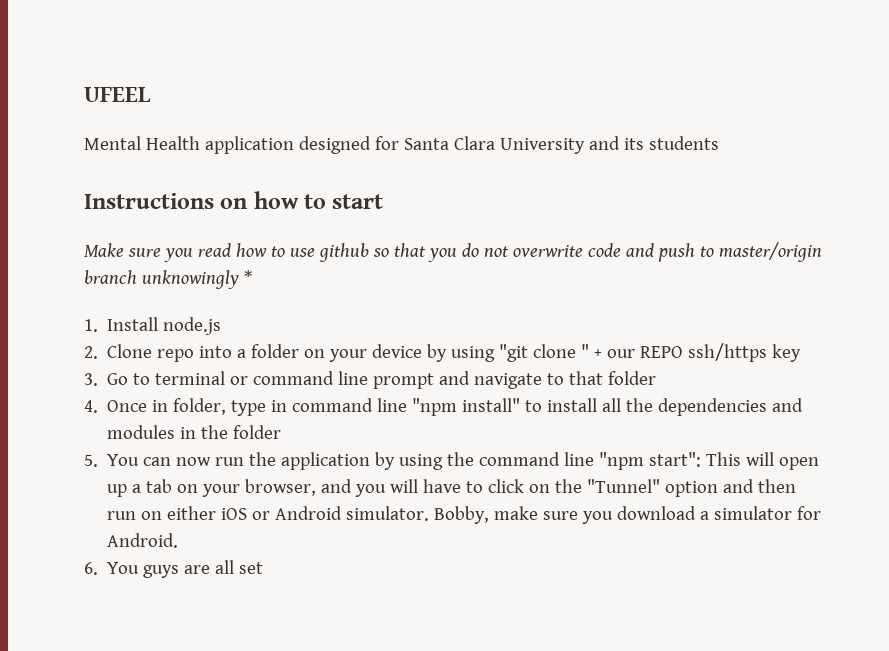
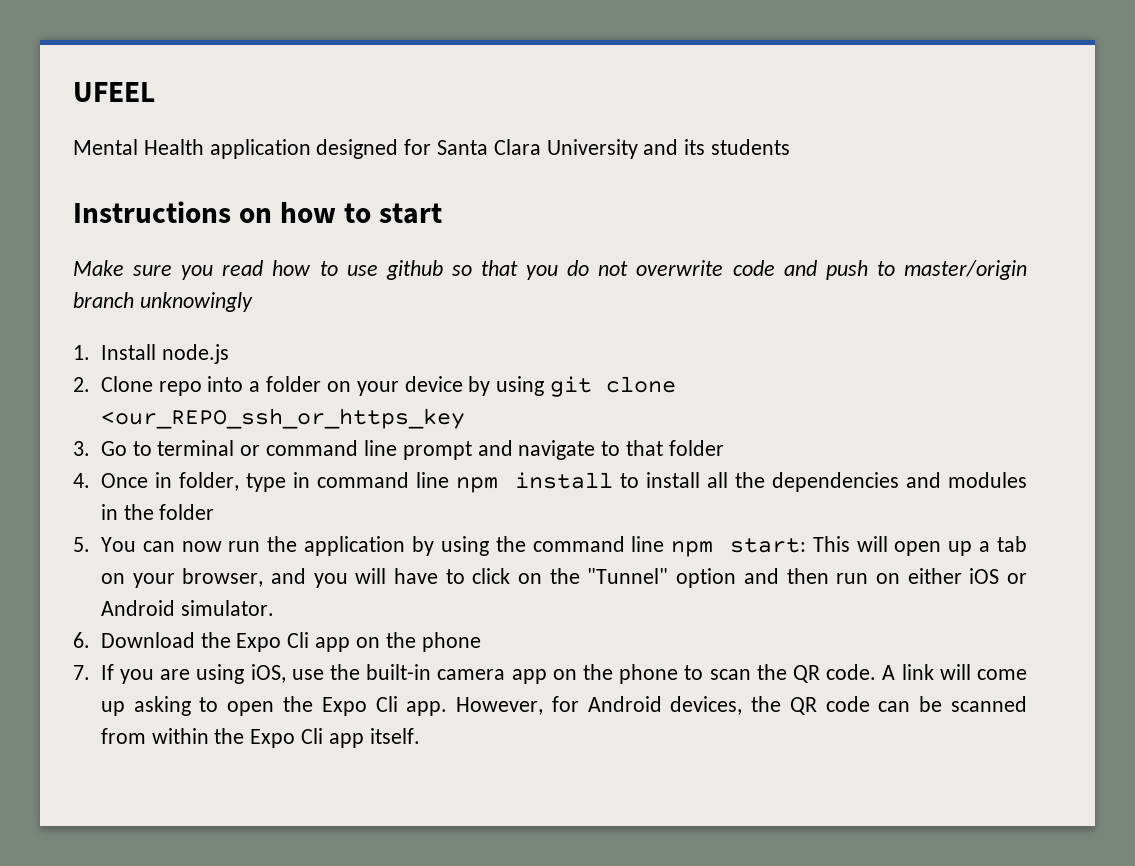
- Make sure you read how to use github so that you do not overwrite code and push to master/origin branch unknowingly *
+ Make sure you read how to use github so that you do not overwrite code and push to master/origin branch unknowingly
- 2. Clone repo into a folder on your device by using "git clone " + our REPO ssh/https key
+ 2. Clone repo into a folder on your device by using git clone <our_REPO_ssh_or_https_key
- 4. Once in folder, type in command line "npm install" to install all the dependencies and modules in the folder
+ 4. Once in folder, type in command line npm install to install all the dependencies and modules in the folder
- 5. You can now run the application by using the command line "npm start": This will open up a tab on your browser, and you will have to click on the "Tunnel" option and then run on either iOS or Android simulator. Bobby, make sure you download a simulator for Android.
- 6. You guys are all set
+ 5. You can now run the application by using the command line npm start: This will open up a tab on your browser, and you will have to click on the "Tunnel" option and then run on either iOS or Android simulator.
+ 6. Download the Expo Cli app on the phone
+ 7. If you are using iOS, use the built-in camera app on the phone to scan the QR code. A link will come up asking to open the Expo Cli app. However, for Android devices, the QR code can be scanned from within the Expo Cli app itself.

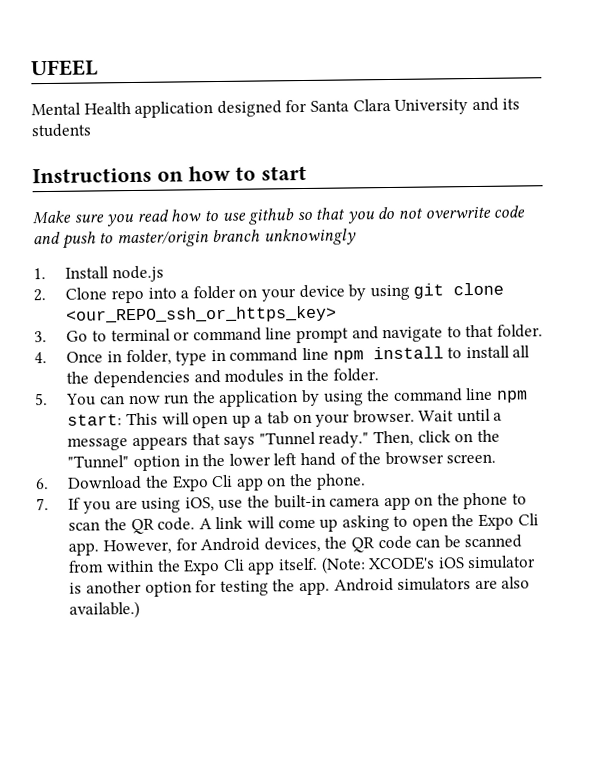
- 2. Clone repo into a folder on your device by using git clone <our_REPO_ssh_or_https_key
+ 2. Clone repo into a folder on your device by using git clone <our_REPO_ssh_or_https_key>
- 3. Go to terminal or command line prompt and navigate to that folder
+ 3. Go to terminal or command line prompt and navigate to that folder.
- 4. Once in folder, type in command line npm install to install all the dependencies and modules in the folder
+ 4. Once in folder, type in command line npm install to install all the dependencies and modules in the folder.
- 5. You can now run the application by using the command line npm start: This will open up a tab on your browser, and you will have to click on the "Tunnel" option and then run on either iOS or Android simulator.
+ 5. You can now run the application by using the command line npm start: This will open up a tab on your browser. Wait until a message appears that says "Tunnel ready." Then, click on the "Tunnel" option in the lower left hand of the browser screen.
- 6. Download the Expo Cli app on the phone
+ 6. Download the Expo Cli app on the phone.
+ (Note: XCODE's iOS simulator is another option for testing the app. Android simulators are also available.)

